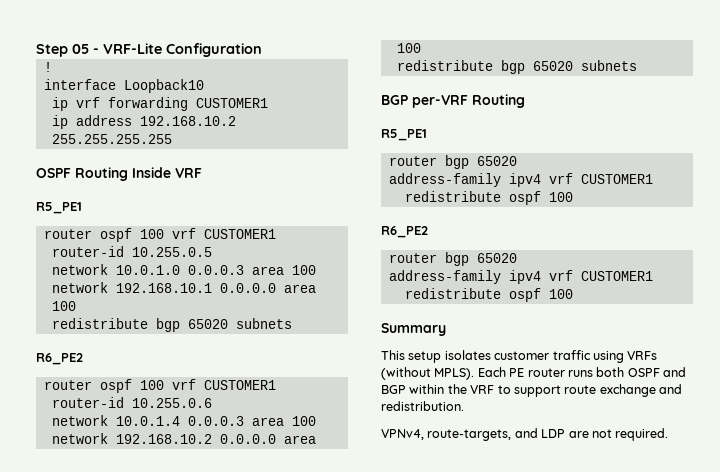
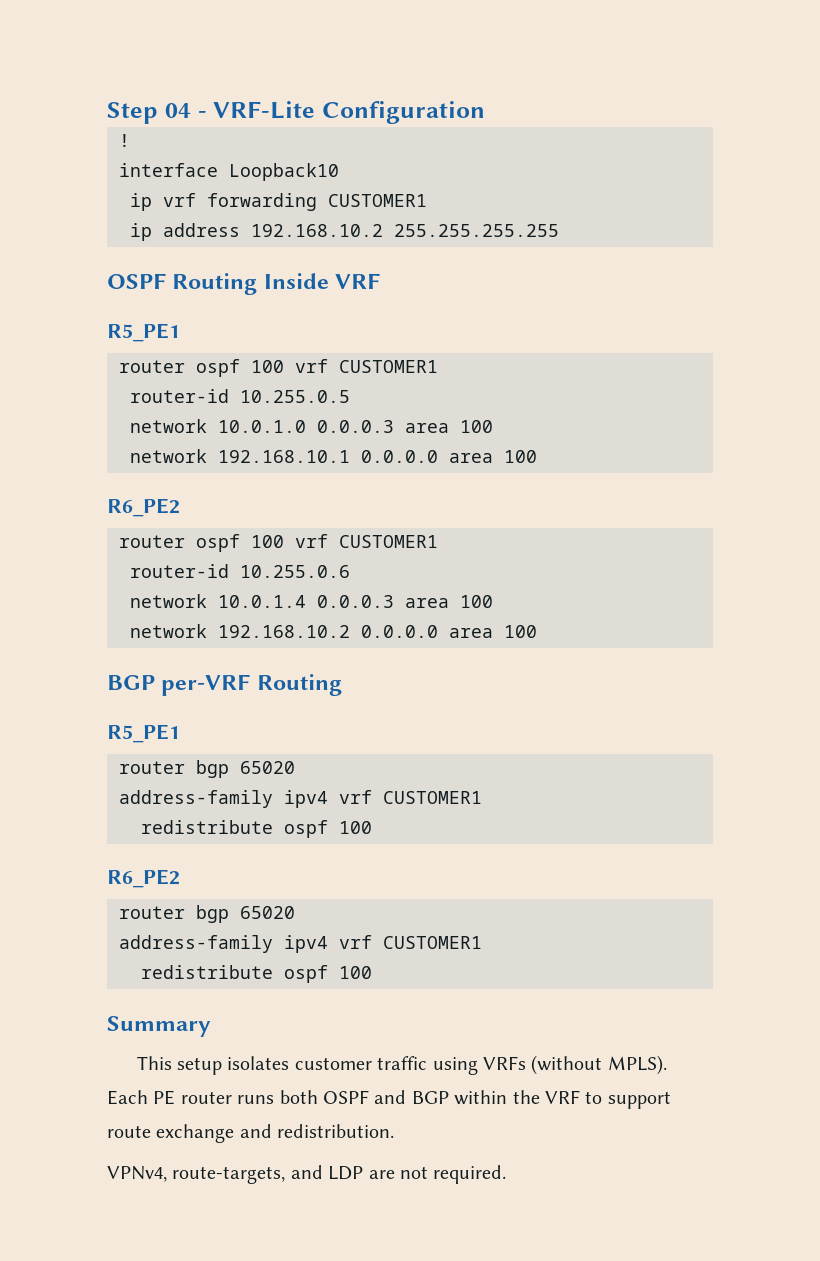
- Step 05 - VRF-Lite Configuration
+ Step 04 - VRF-Lite Configuration
  network 192.168.10.1 0.0.0.0 area 100
- redistribute bgp 65020 subnets
  network 192.168.10.2 0.0.0.0 area 100
- redistribute bgp 65020 subnets

